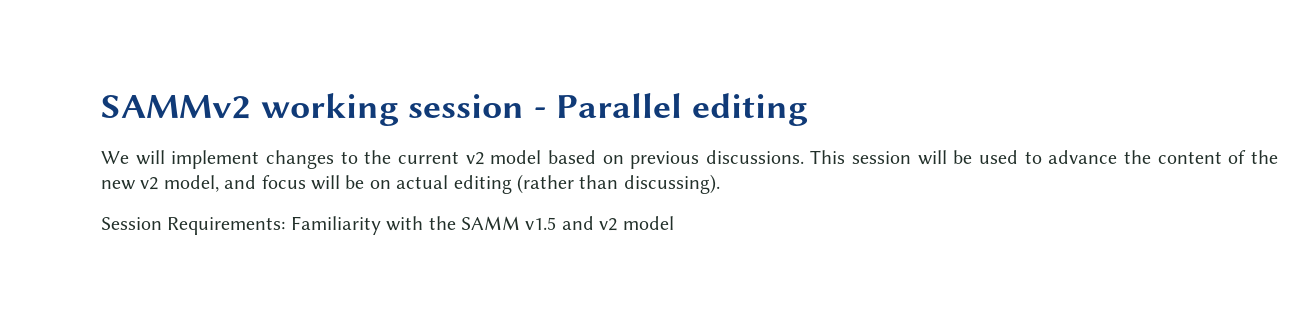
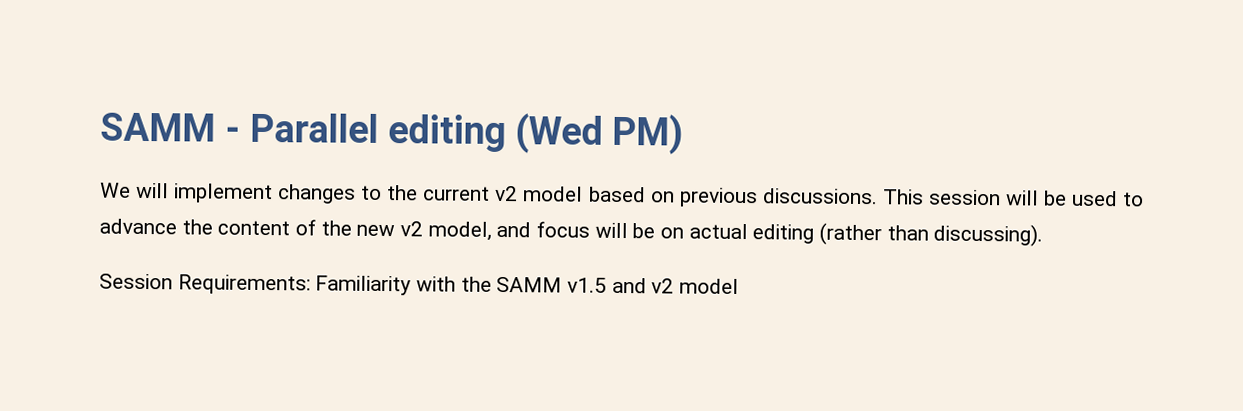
- SAMMv2 working session - Parallel editing
+ SAMM - Parallel editing (Wed PM)

